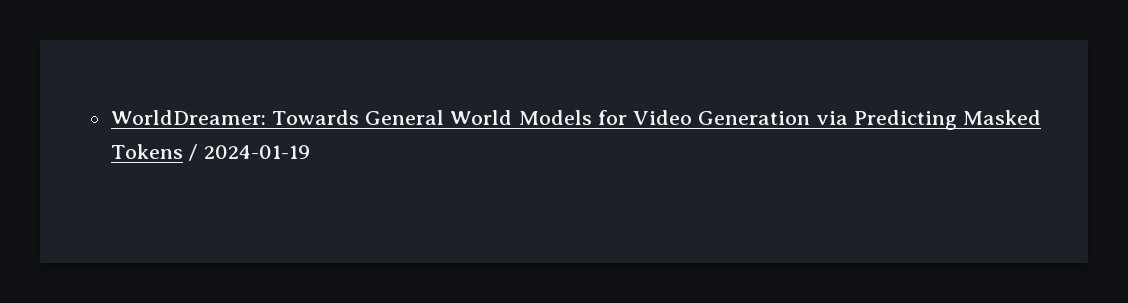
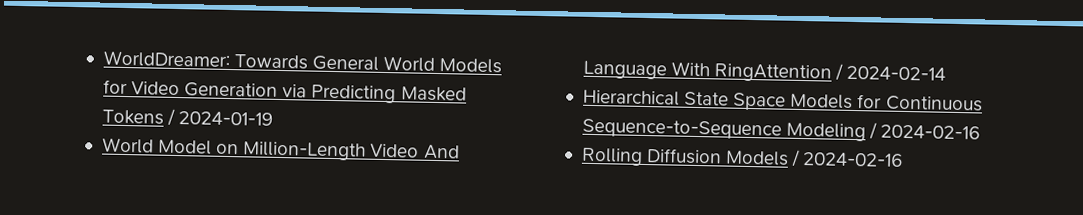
+ World Model on Million-Length Video And Language With RingAttention / 2024-02-14
+ Hierarchical State Space Models for Continuous Sequence-to-Sequence Modeling / 2024-02-16
+ Rolling Diffusion Models / 2024-02-16

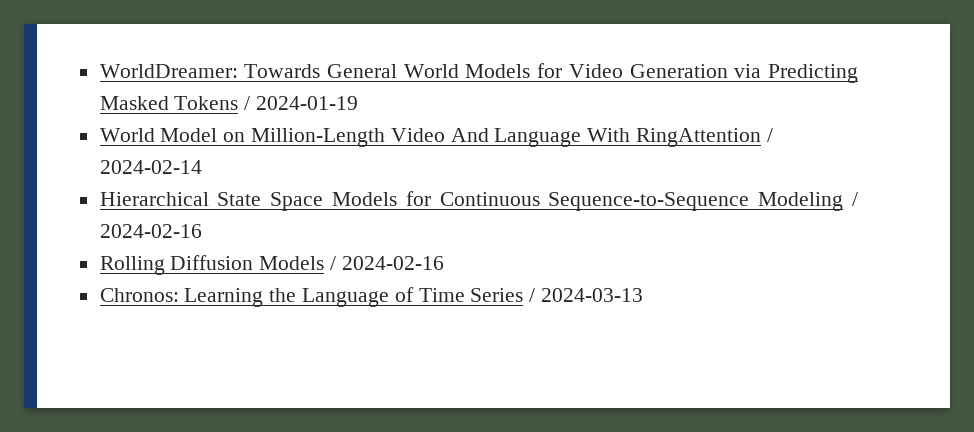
+ Chronos: Learning the Language of Time Series / 2024-03-13

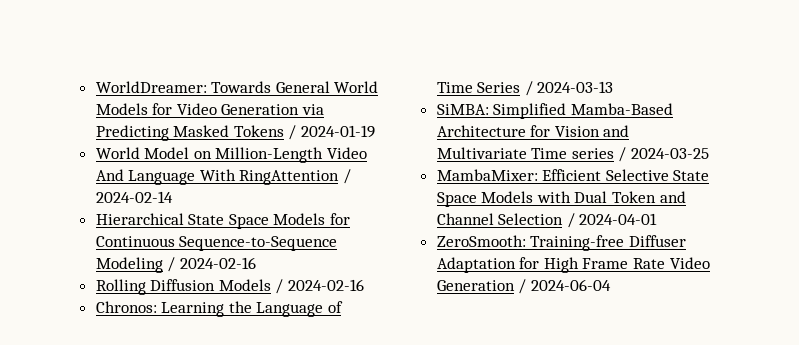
+ SiMBA: Simplified Mamba-Based Architecture for Vision and Multivariate Time series / 2024-03-25
+ MambaMixer: Efficient Selective State Space Models with Dual Token and Channel Selection / 2024-04-01
+ ZeroSmooth: Training-free Diffuser Adaptation for High Frame Rate Video Generation / 2024-06-04

